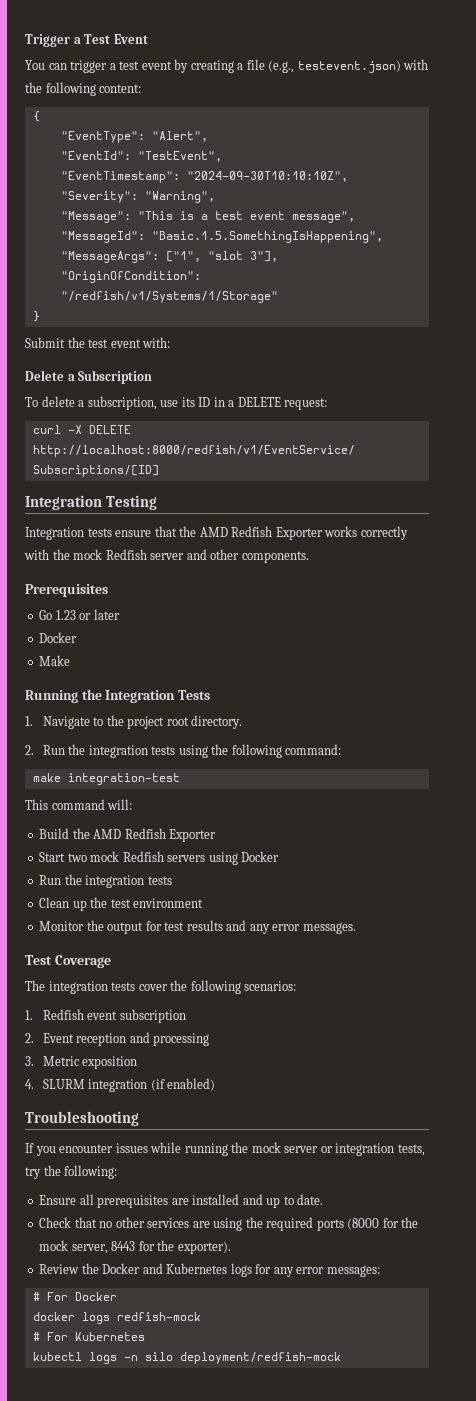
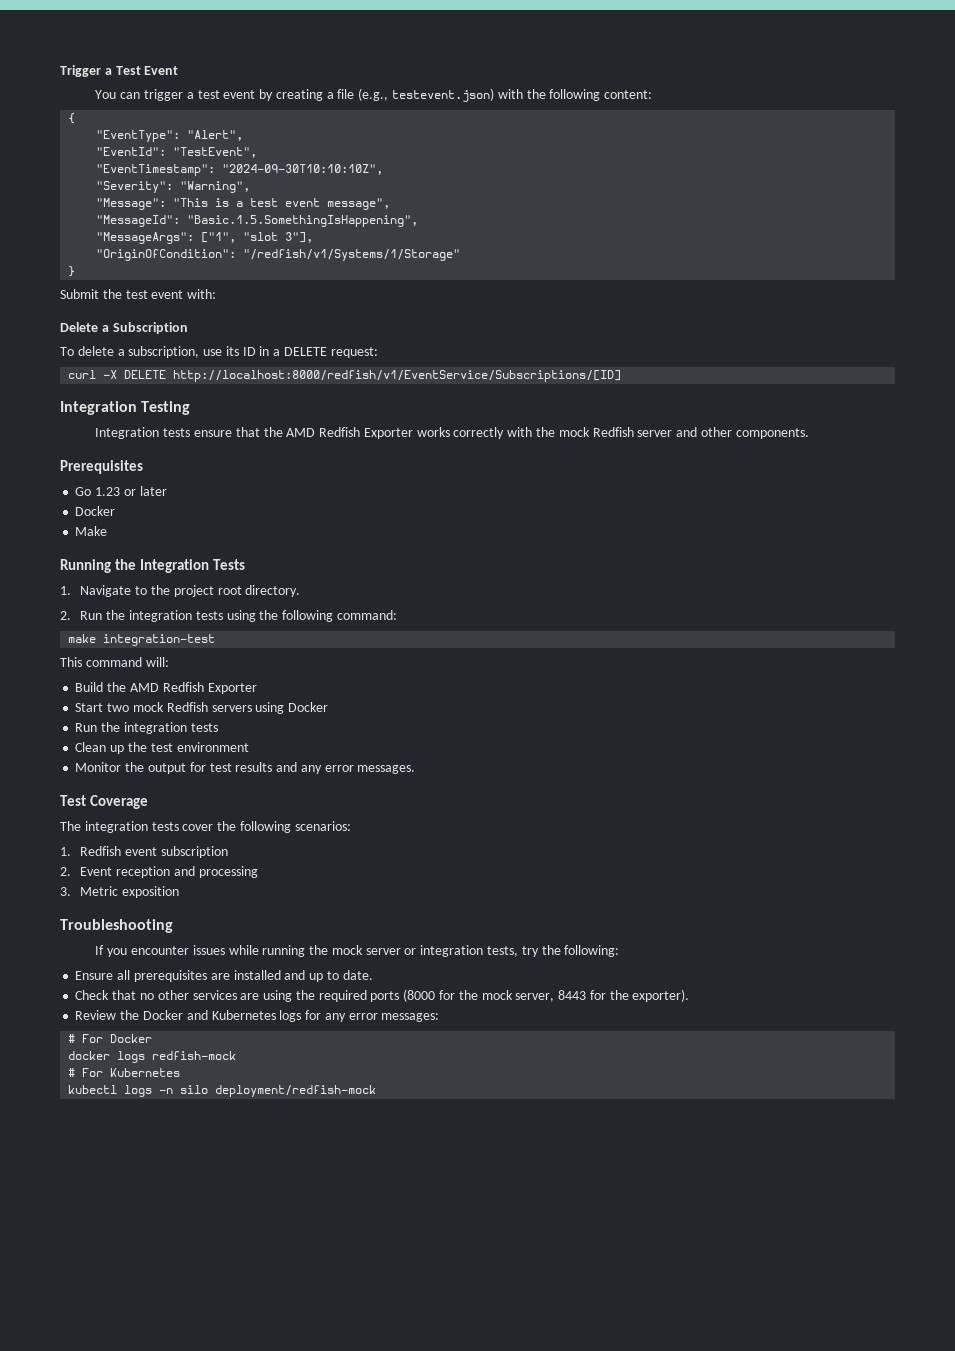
- 4. SLURM integration (if enabled)

